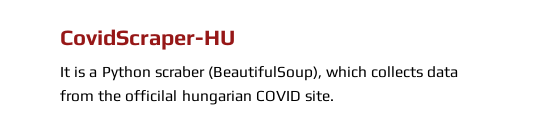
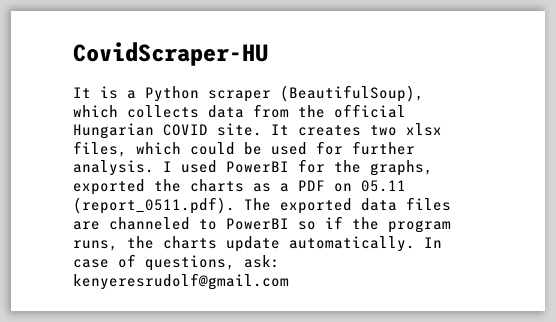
- It is a Python scraber (BeautifulSoup), which collects data from the officilal hungarian COVID site.
+ It is a Python scraper (BeautifulSoup), which collects data from the official Hungarian COVID site. It creates two xlsx files, which could be used for further analysis. I used PowerBI for the graphs, exported the charts as a PDF on 05.11 (report_0511.pdf). The exported data files are channeled to PowerBI so if the program runs, the charts update automatically. In case of questions, ask: kenyeresrudolf@gmail.com

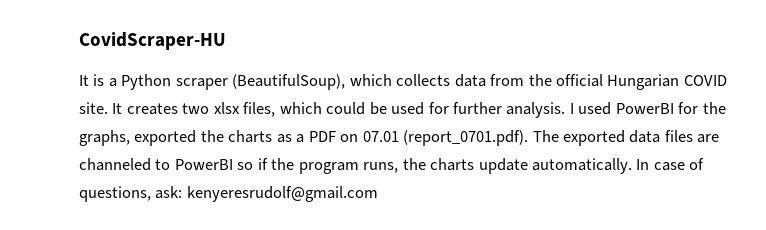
- I used PowerBI for the graphs, exported the charts as a PDF on 05.11 (report_0511.pdf). The exported data files are channeled to PowerBI so if the program runs, the charts update automatically.
+ I used PowerBI for the graphs, exported the charts as a PDF on 07.01 (report_0701.pdf). The exported data files are channeled to PowerBI so if the program runs, the charts update automatically.

